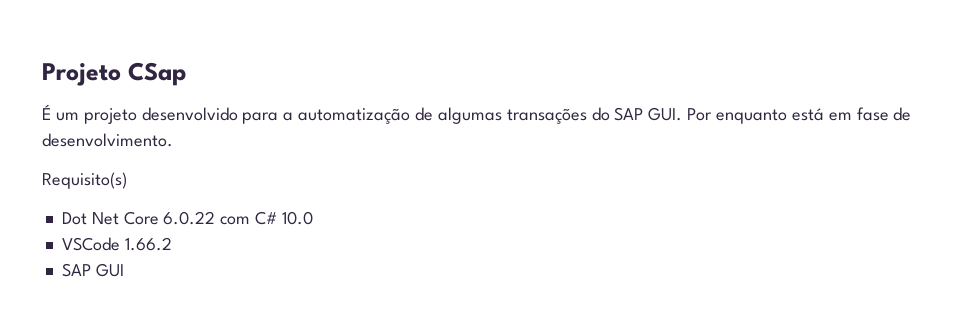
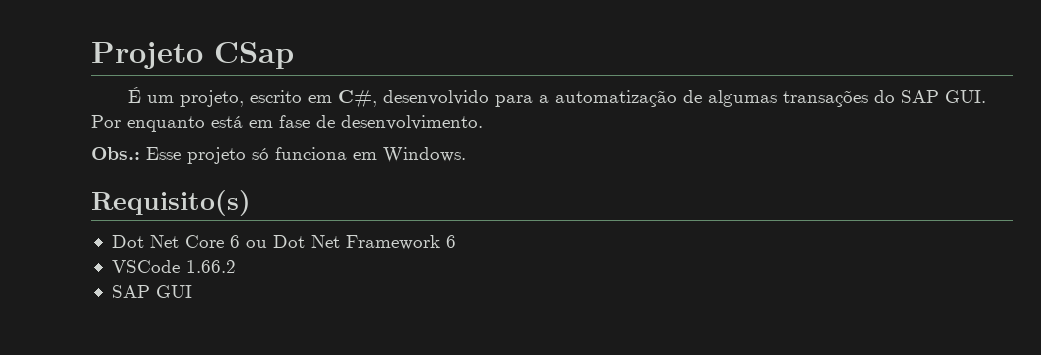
- É um projeto desenvolvido para a automatização de algumas transações do SAP GUI. Por enquanto está em fase de desenvolvimento.
+ É um projeto, escrito em C#, desenvolvido para a automatização de algumas transações do SAP GUI. Por enquanto está em fase de desenvolvimento.
+ Obs.: Esse projeto só funciona em Windows.
  Requisito(s)
- Dot Net Core 6.0.22 com C# 10.0
+ Dot Net Core 6 ou Dot Net Framework 6

